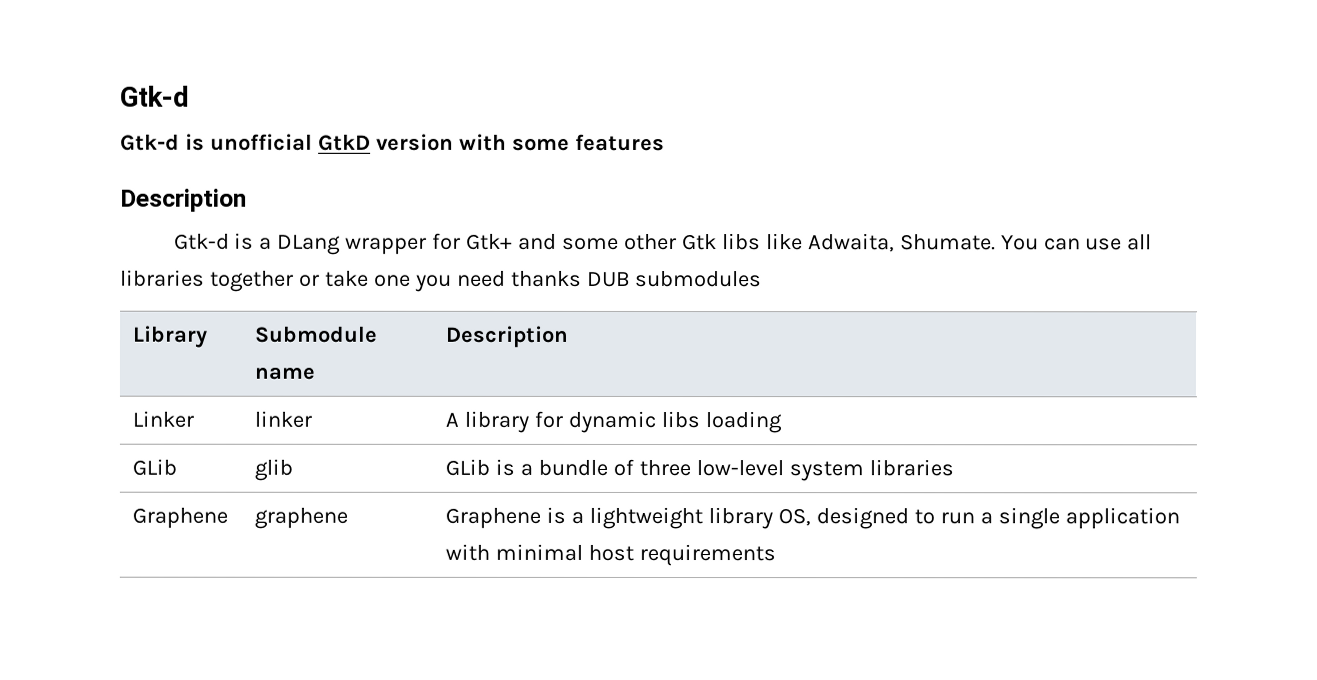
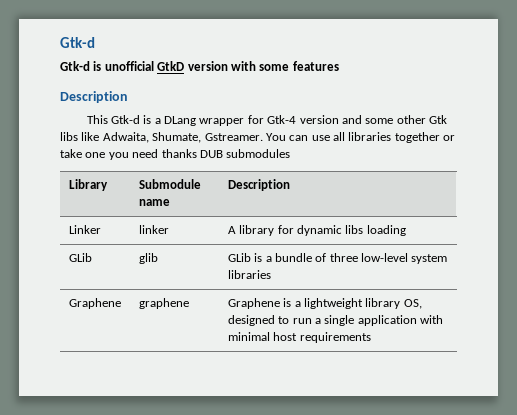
- Gtk-d is a DLang wrapper for Gtk+ and some other Gtk libs like Adwaita, Shumate.
+ This Gtk-d is a DLang wrapper for Gtk-4 version and some other Gtk libs like Adwaita, Shumate, Gstreamer.

